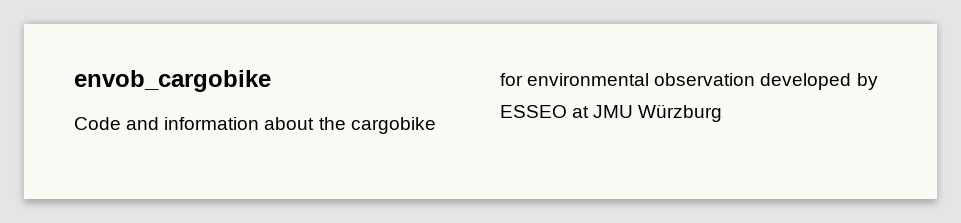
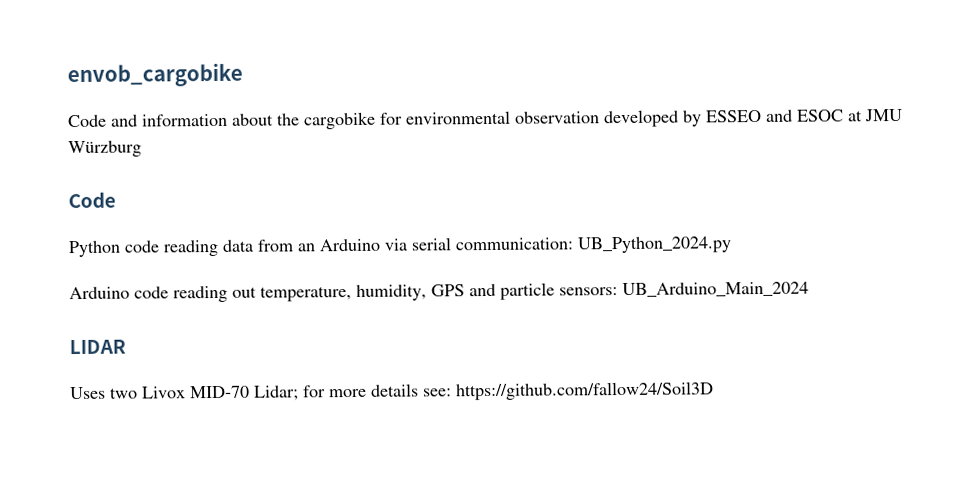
- Code and information about the cargobike for environmental observation developed by ESSEO at JMU Würzburg
+ Code and information about the cargobike for environmental observation developed by ESSEO and ESOC at JMU Würzburg
+ Code
+ Python code reading data from an Arduino via serial communication: UB_Python_2024.py
+ Arduino code reading out temperature, humidity, GPS and particle sensors: UB_Arduino_Main_2024
+ LIDAR
+ Uses two Livox MID-70 Lidar; for more details see: https://github.com/fallow24/Soil3D

